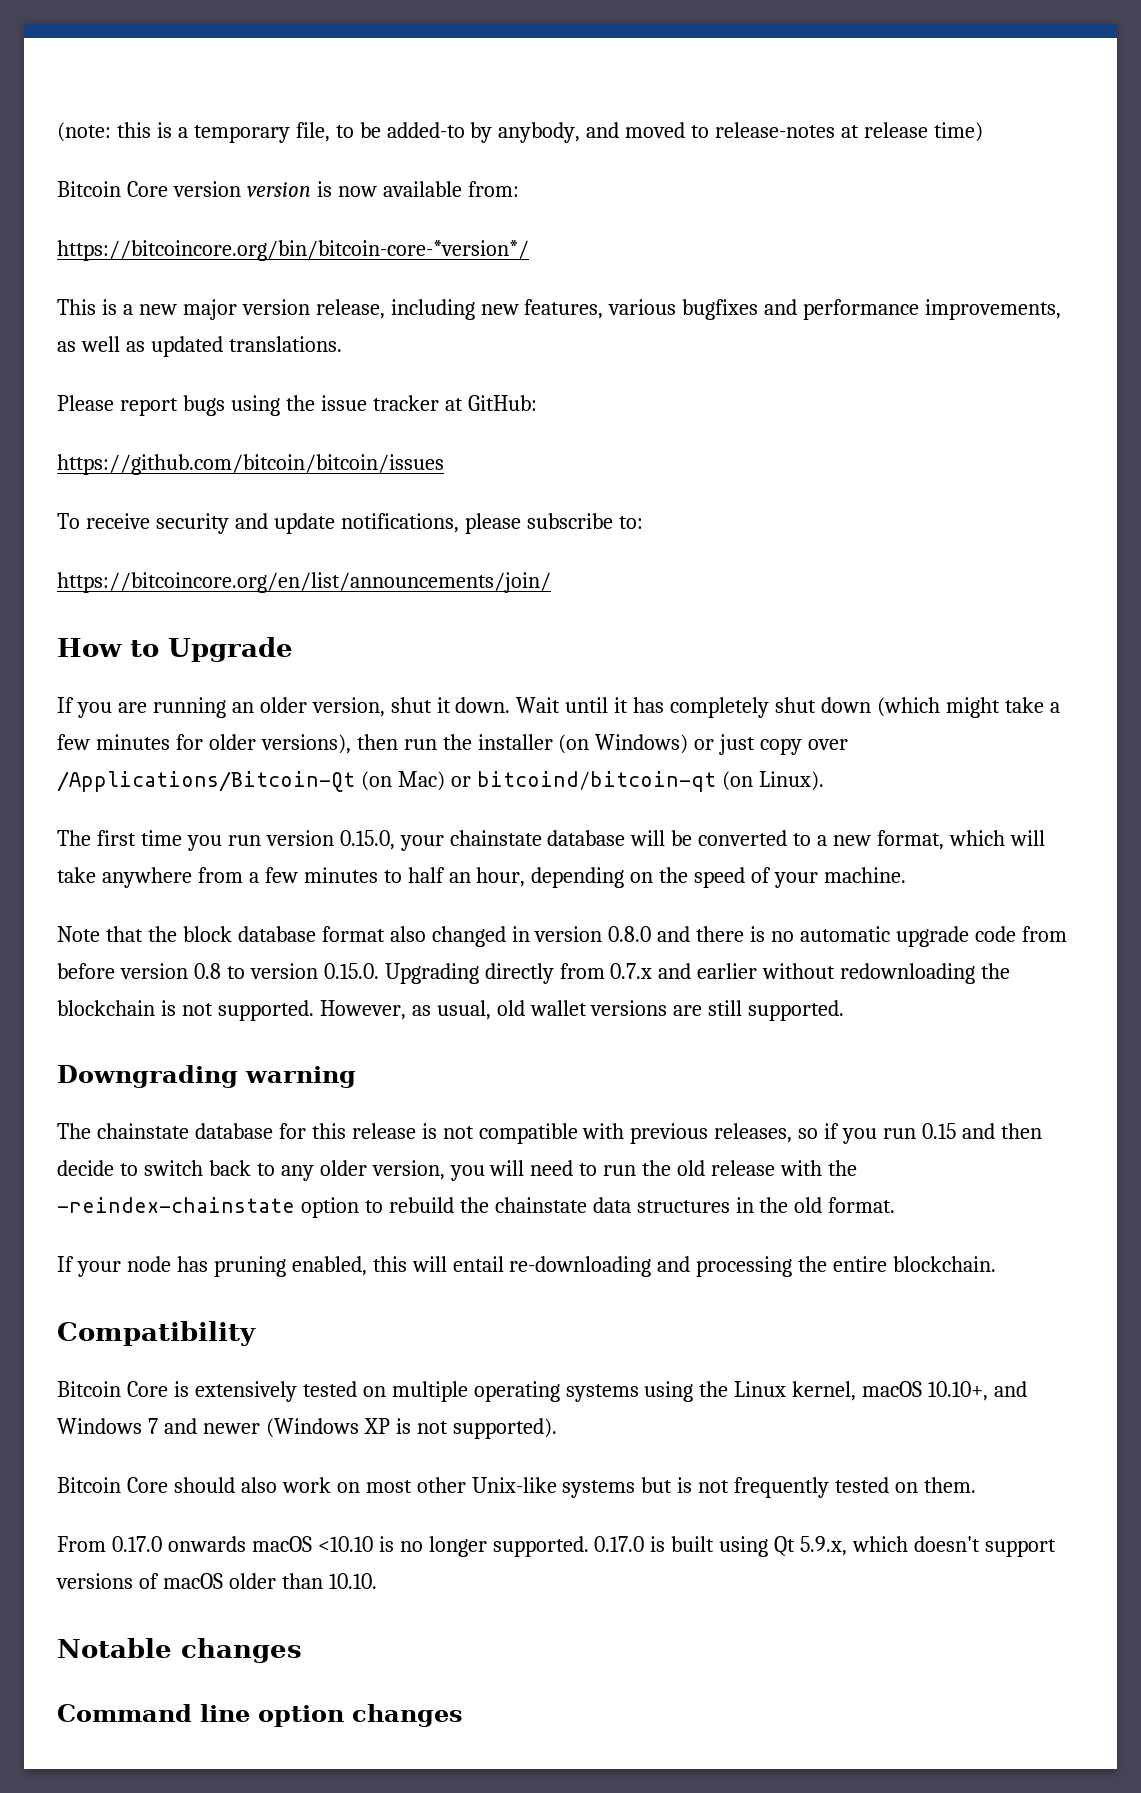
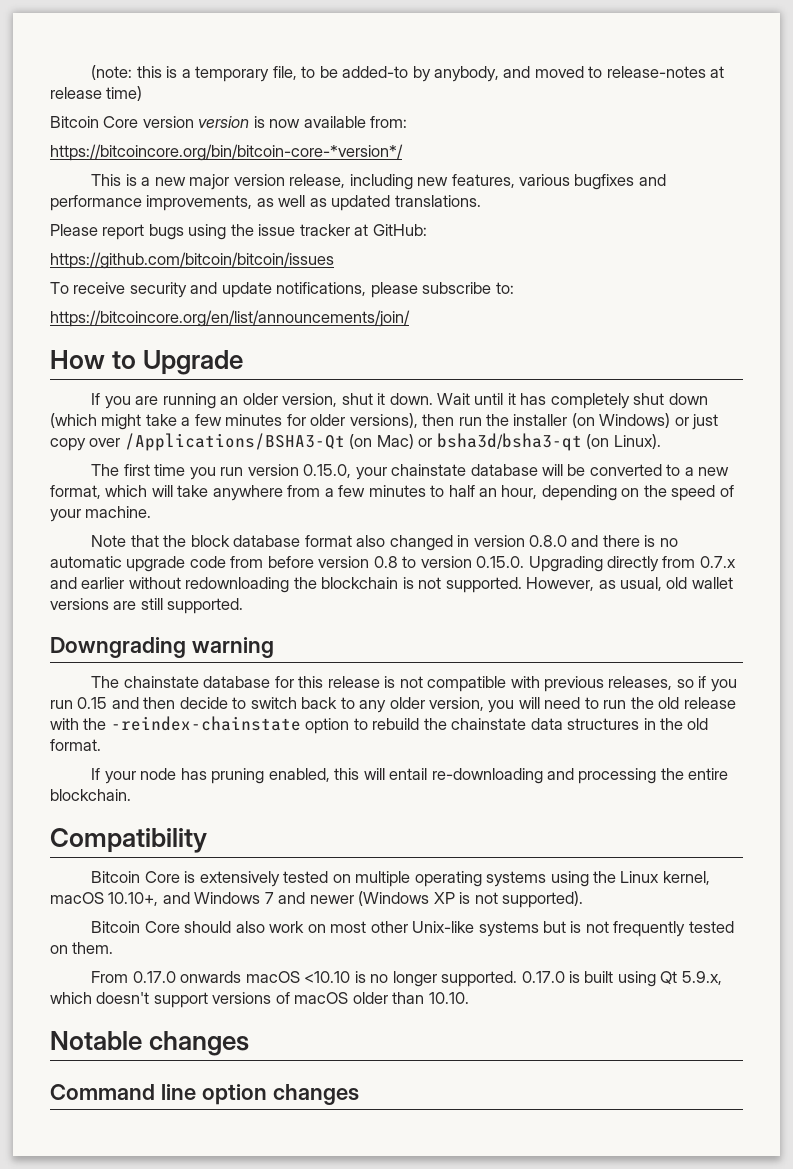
- Wait until it has completely shut down (which might take a few minutes for older versions), then run the installer (on Windows) or just copy over /Applications/Bitcoin-Qt (on Mac) or bitcoind/bitcoin-qt (on Linux).
+ Wait until it has completely shut down (which might take a few minutes for older versions), then run the installer (on Windows) or just copy over /Applications/BSHA3-Qt (on Mac) or bsha3d/bsha3-qt (on Linux).

